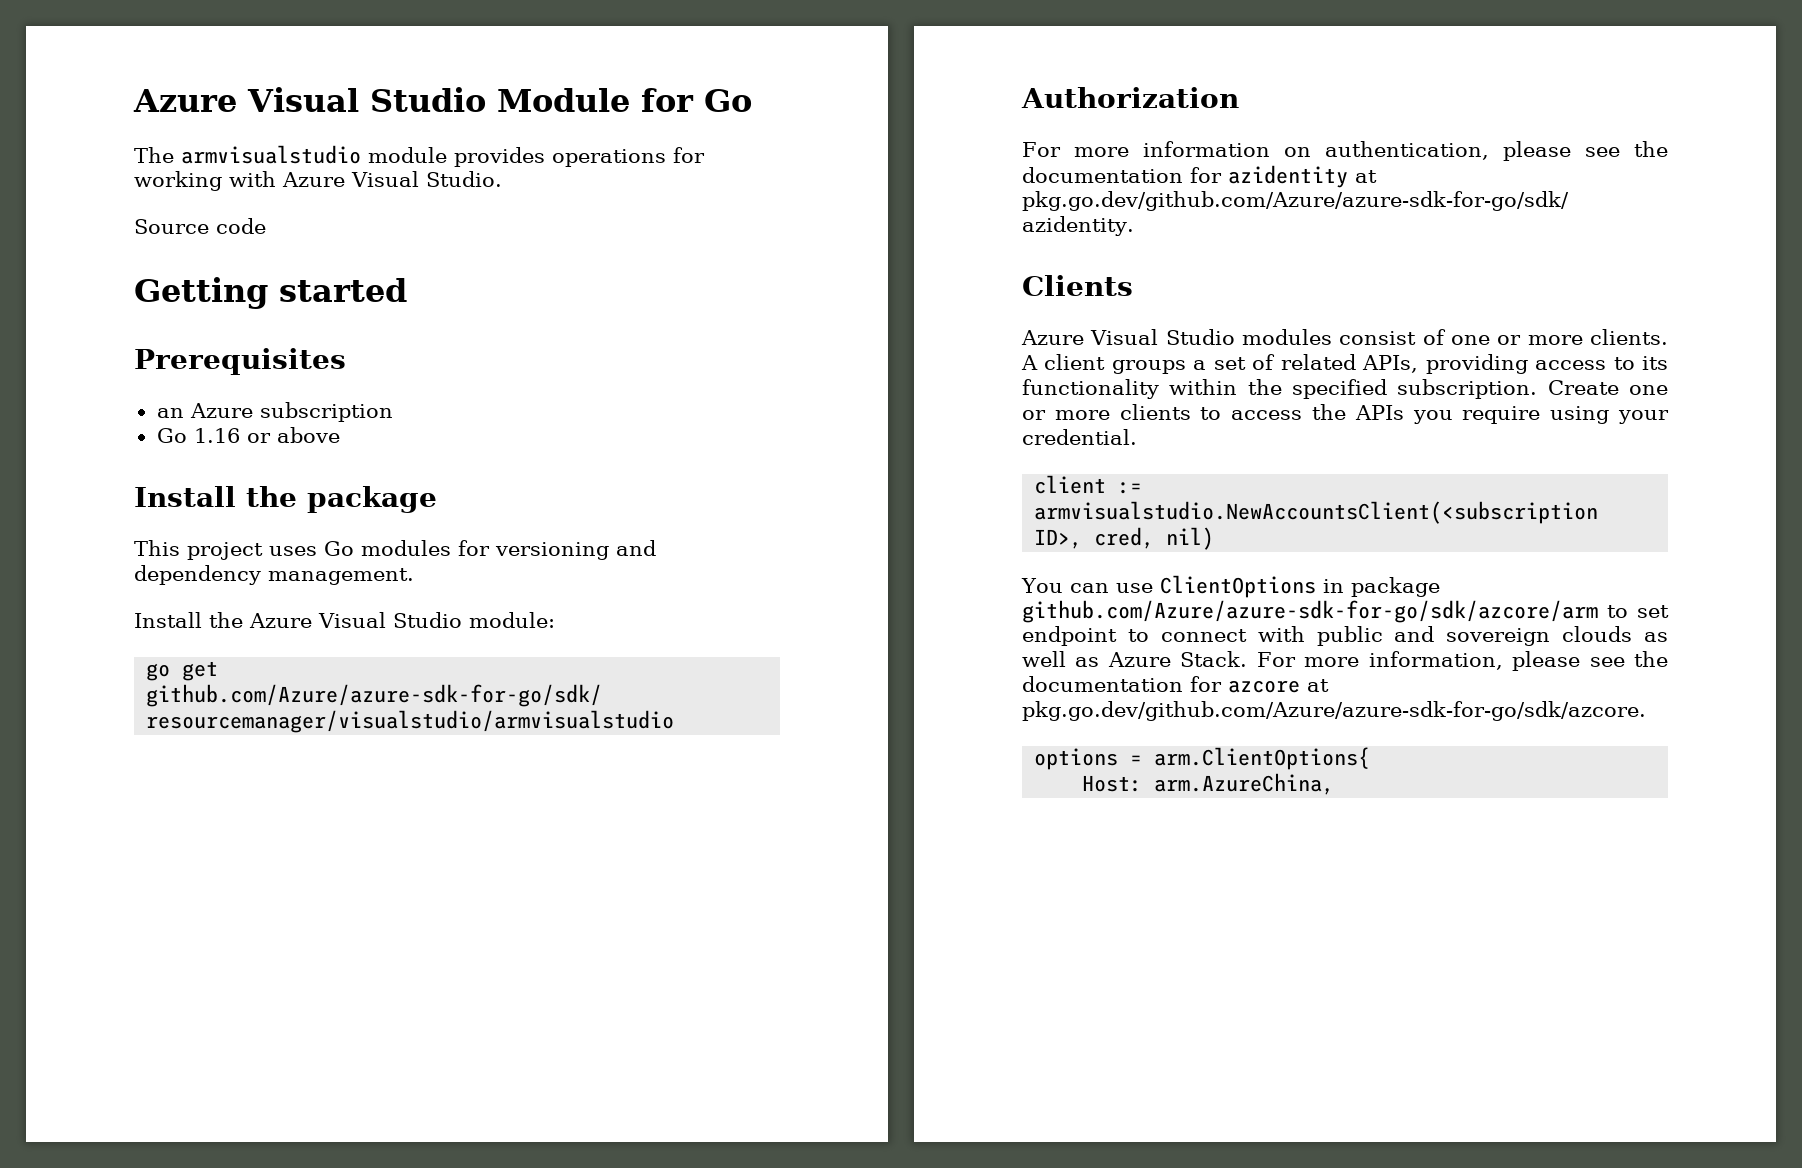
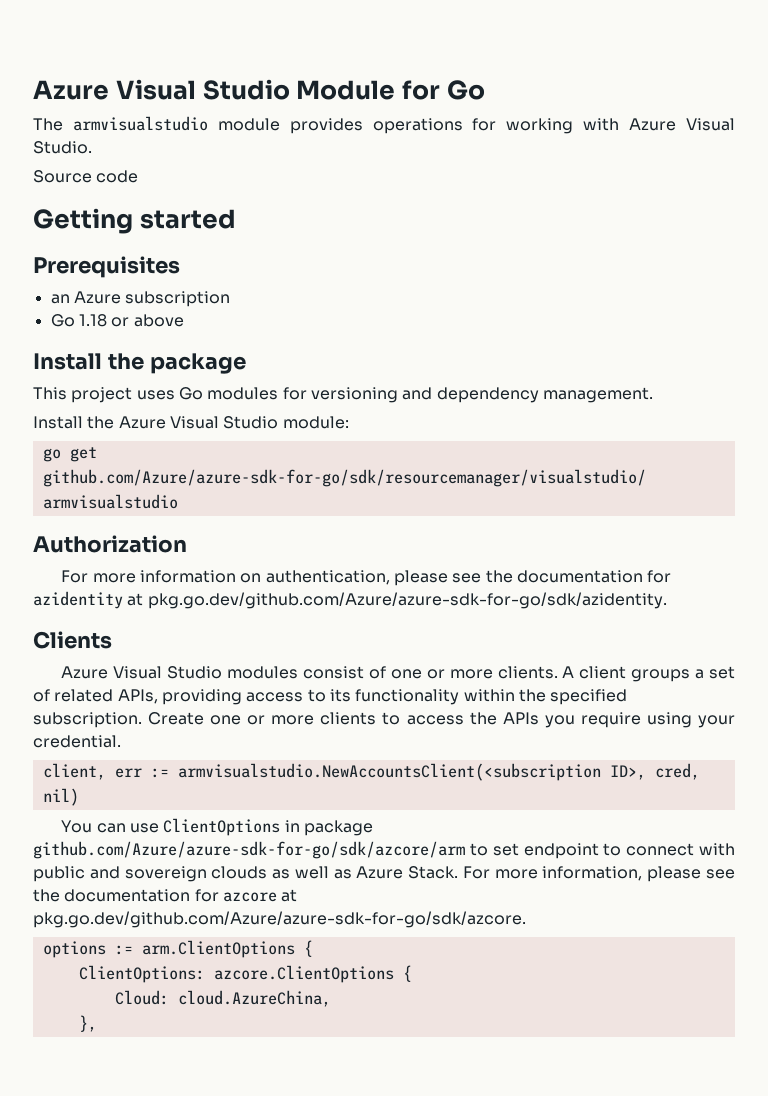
- Go 1.16 or above
+ Go 1.18 or above
- client := armvisualstudio.NewAccountsClient(<subscription ID>, cred, nil)
+ client, err := armvisualstudio.NewAccountsClient(<subscription ID>, cred, nil)
- options = arm.ClientOptions{
- Host: arm.AzureChina,
+ options := arm.ClientOptions {
+ ClientOptions: azcore.ClientOptions {
+ Cloud: cloud.AzureChina,
+ },

